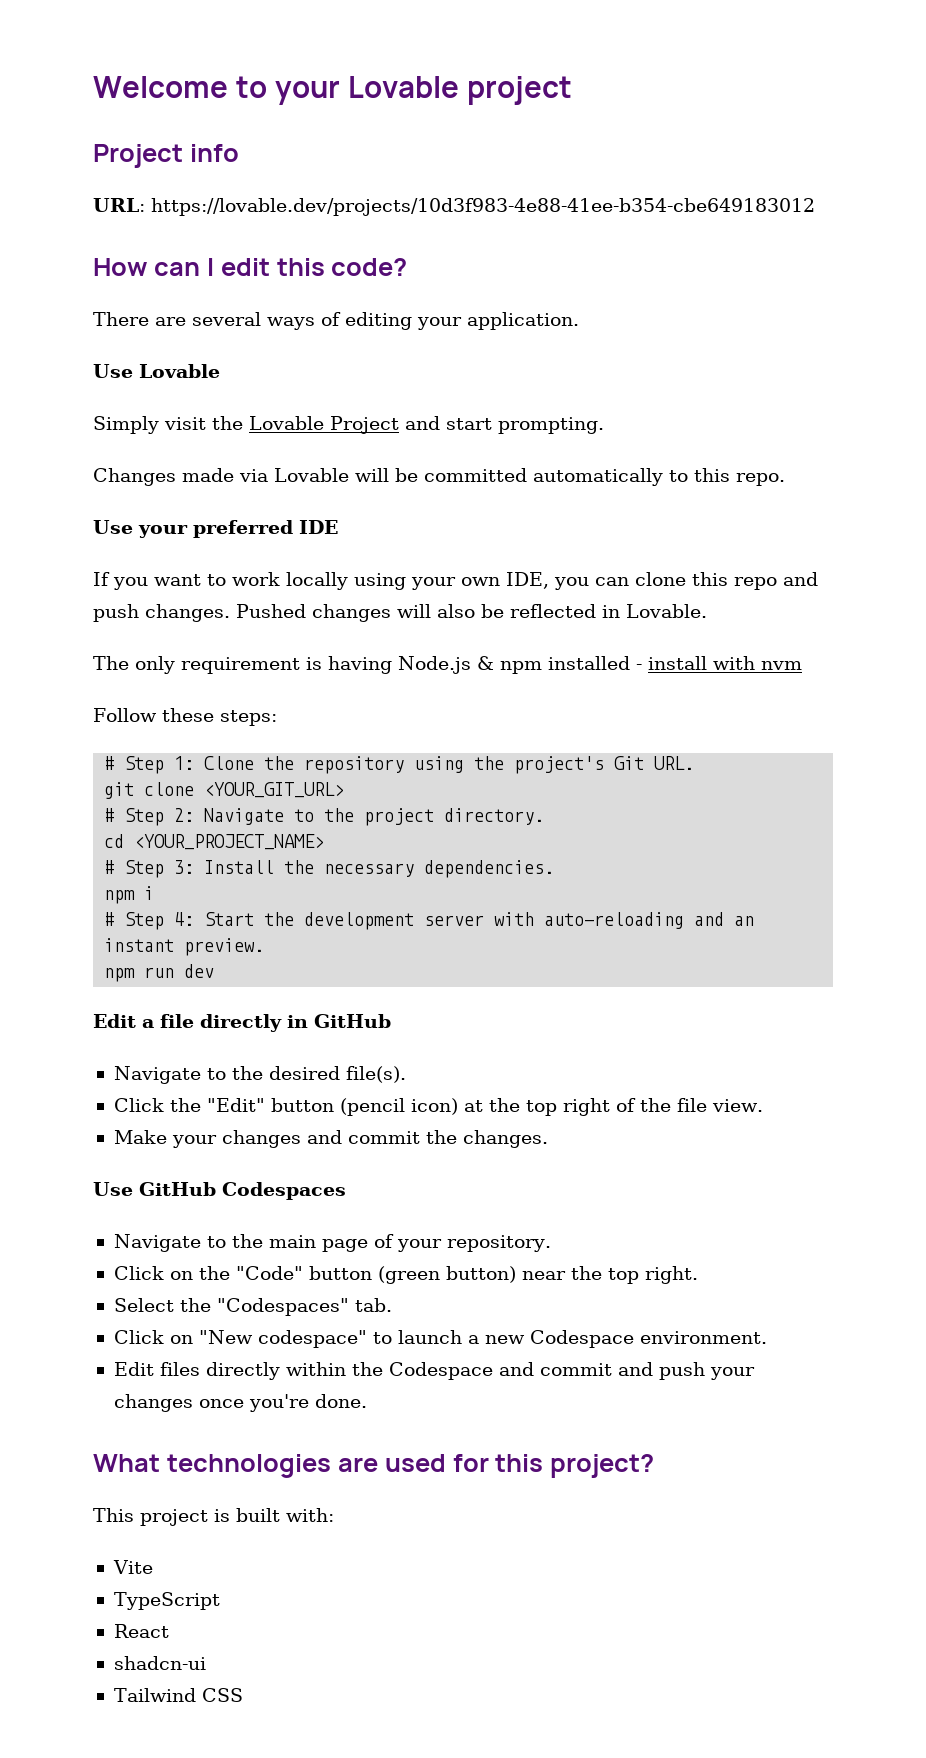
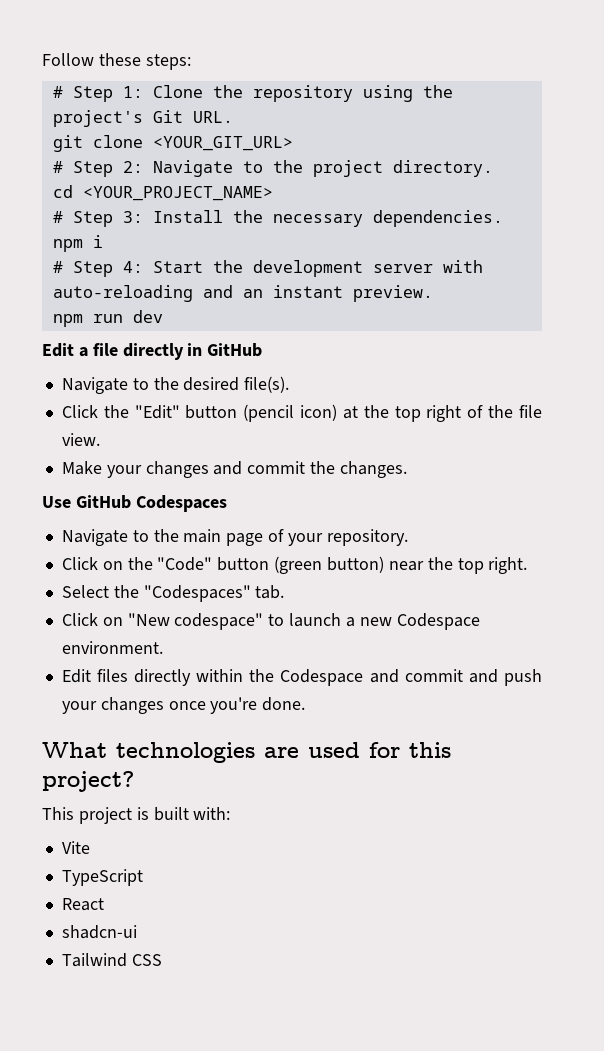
- Welcome to your Lovable project
- Project info
- URL: https://lovable.dev/projects/10d3f983-4e88-41ee-b354-cbe649183012
- How can I edit this code?
- There are several ways of editing your application.
- Use Lovable
- Simply visit the Lovable Project and start prompting.
- Changes made via Lovable will be committed automatically to this repo.
- Use your preferred IDE
- If you want to work locally using your own IDE, you can clone this repo and push changes. Pushed changes will also be reflected in Lovable.
- The only requirement is having Node.js & npm installed - install with nvm

